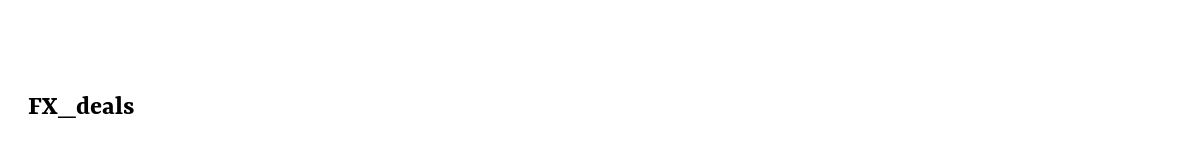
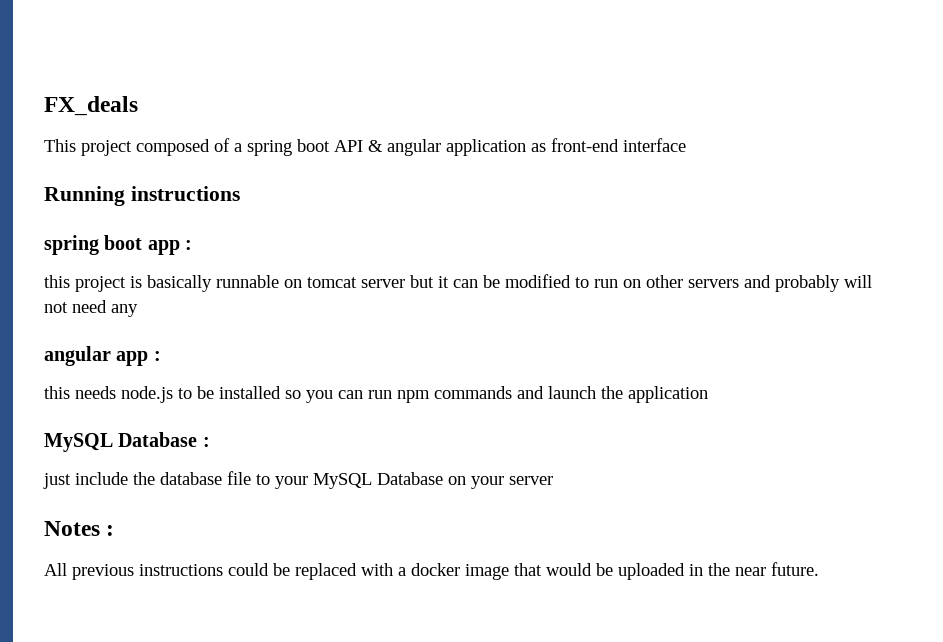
+ This project composed of a spring boot API & angular application as front-end interface
+ Running instructions
+ spring boot app :
+ this project is basically runnable on tomcat server but it can be modified to run on other servers and probably will not need any
+ angular app :
+ this needs node.js to be installed so you can run npm commands and launch the application
+ MySQL Database :
+ just include the database file to your MySQL Database on your server
+ Notes :
+ All previous instructions could be replaced with a docker image that would be uploaded in the near future.

